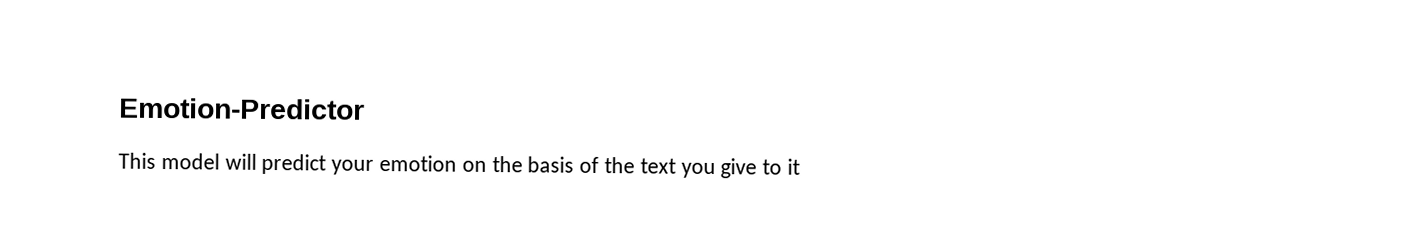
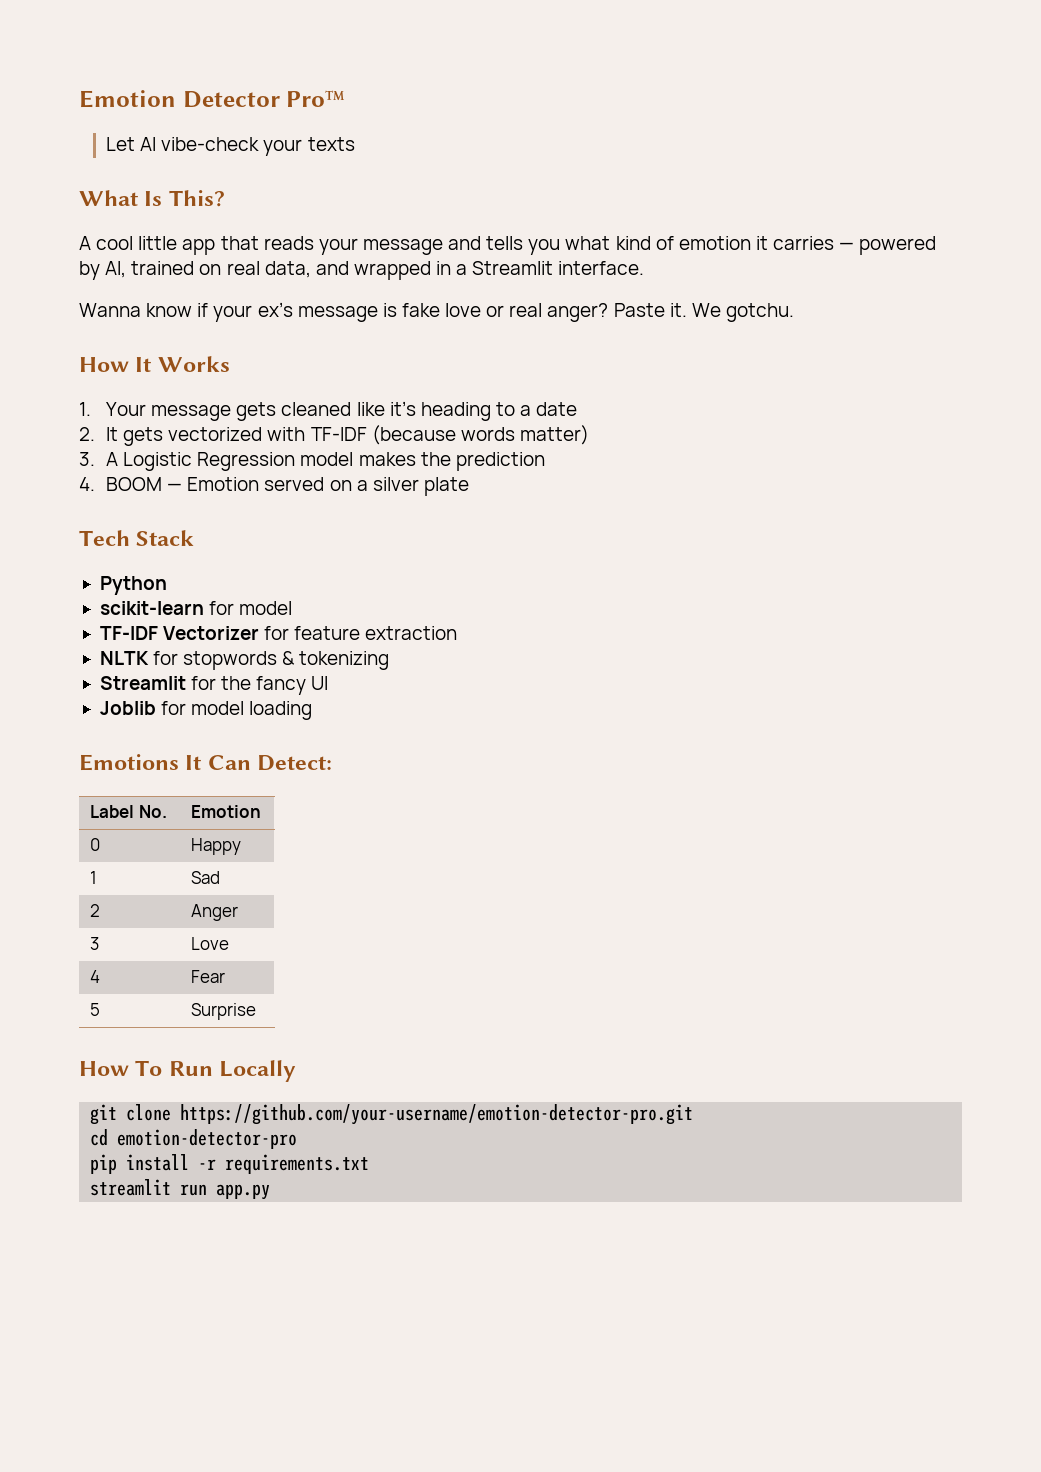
- Emotion-Predictor
- This model will predict your emotion on the basis of the text you give to it
+ Emotion Detector Pro™
+ Let AI vibe-check your texts
+ What Is This?
+ A cool little app that reads your message and tells you what kind of emotion it carries — powered by AI, trained on real data, and wrapped in a Streamlit interface.
+ Wanna know if your ex’s message is fake love or real anger? Paste it. We gotchu.
+ How It Works
+ 1. Your message gets cleaned like it’s heading to a date
+ 2. It gets vectorized with TF-IDF (because words matter)
+ 3. A Logistic Regression model makes the prediction
+ 4. BOOM — Emotion served on a silver plate
+ Tech Stack
+ Python
+ scikit-learn for model
+ TF-IDF Vectorizer for feature extraction
+ NLTK for stopwords & tokenizing
+ Streamlit for the fancy UI
+ Joblib for model loading
+ Emotions It Can Detect:
+ Label No. | Emotion
+ 0 | Happy
+ 1 | Sad
+ 2 | Anger
+ 3 | Love
+ 4 | Fear
+ 5 | Surprise
+ How To Run Locally
+ git clone https://github.com/your-username/emotion-detector-pro.git
+ cd emotion-detector-pro
+ pip install -r requirements.txt
+ streamlit run app.py

